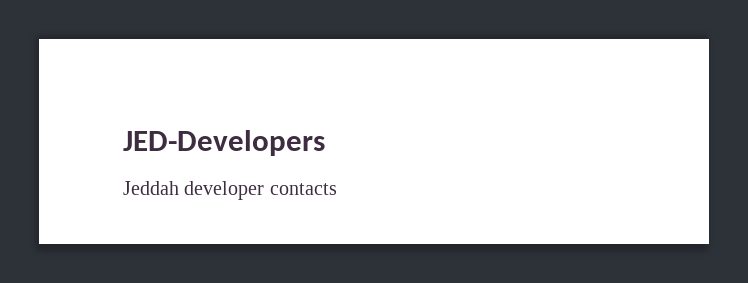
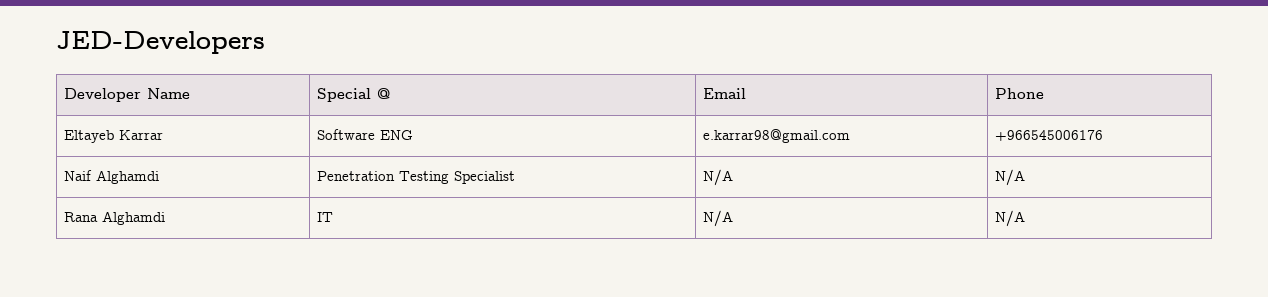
- Jeddah developer contacts
+ Developer Name | Special @ | Email | Phone
+ Eltayeb Karrar | Software ENG | e.karrar98@gmail.com | +966545006176
+ Naif Alghamdi | Penetration Testing Specialist | N/A | N/A
+ Rana Alghamdi | IT | N/A | N/A

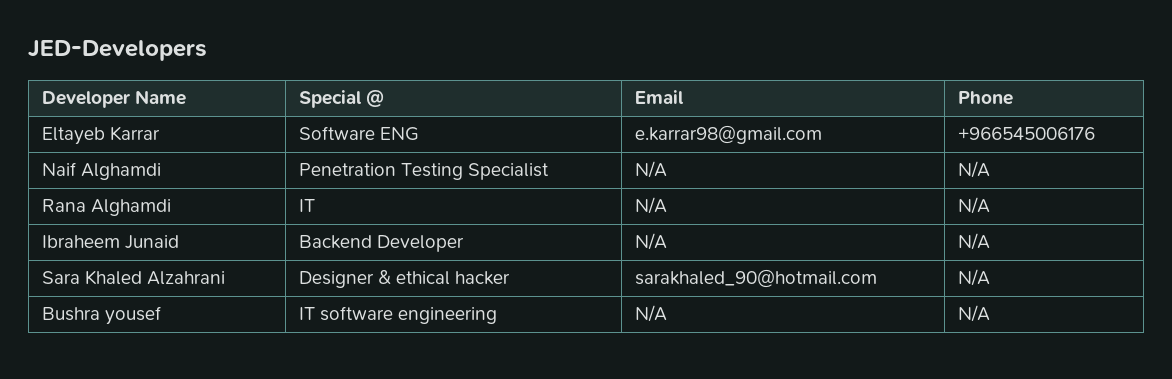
+ Ibraheem Junaid | Backend Developer | N/A | N/A
+ Sara Khaled Alzahrani | Designer & ethical hacker | sarakhaled_90@hotmail.com | N/A
+ Bushra yousef | IT software engineering | N/A | N/A

